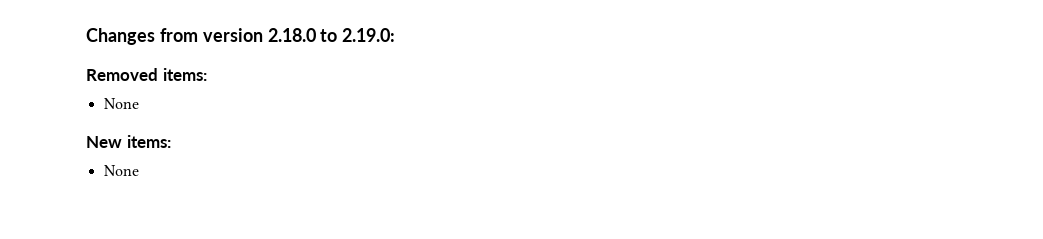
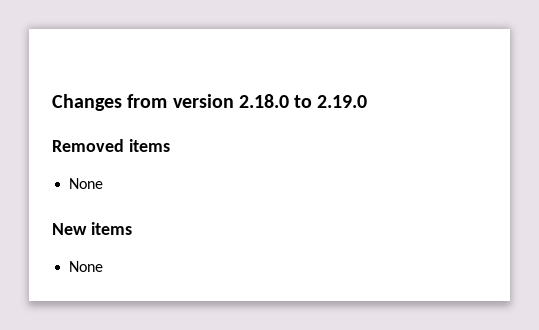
- Changes from version 2.18.0 to 2.19.0:
+ Changes from version 2.18.0 to 2.19.0
- Removed items:
+ Removed items
- New items:
+ New items

